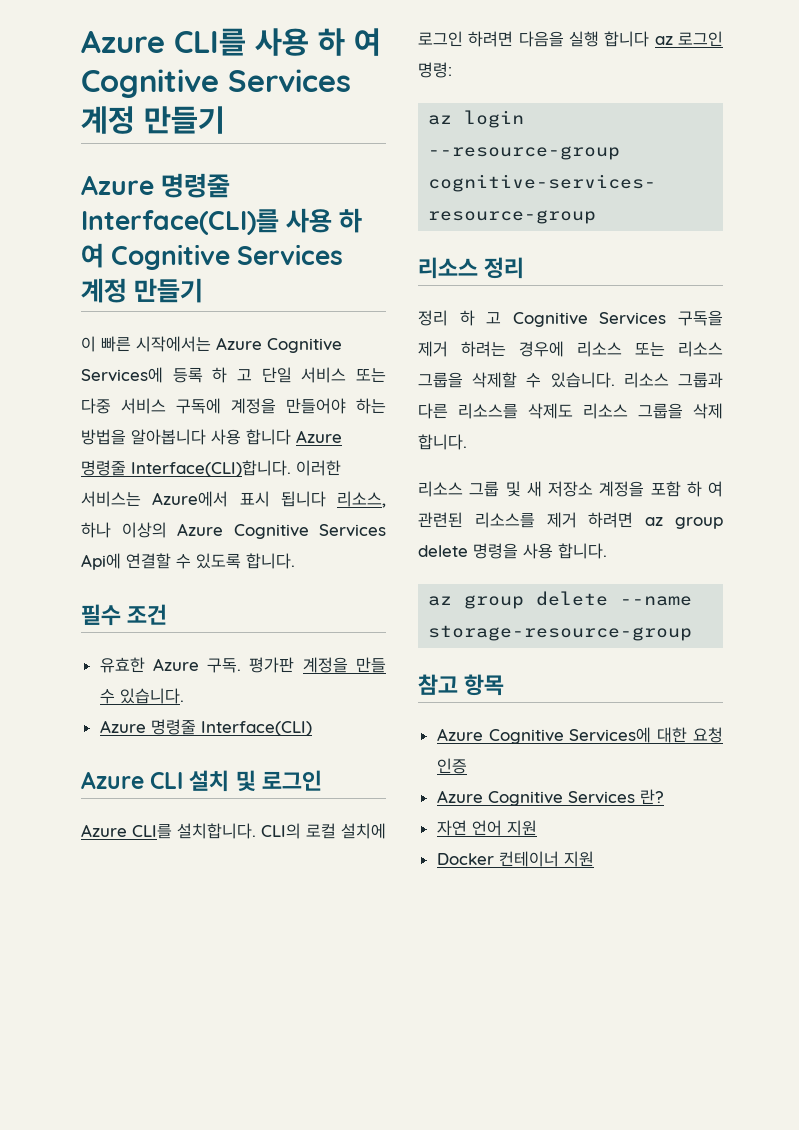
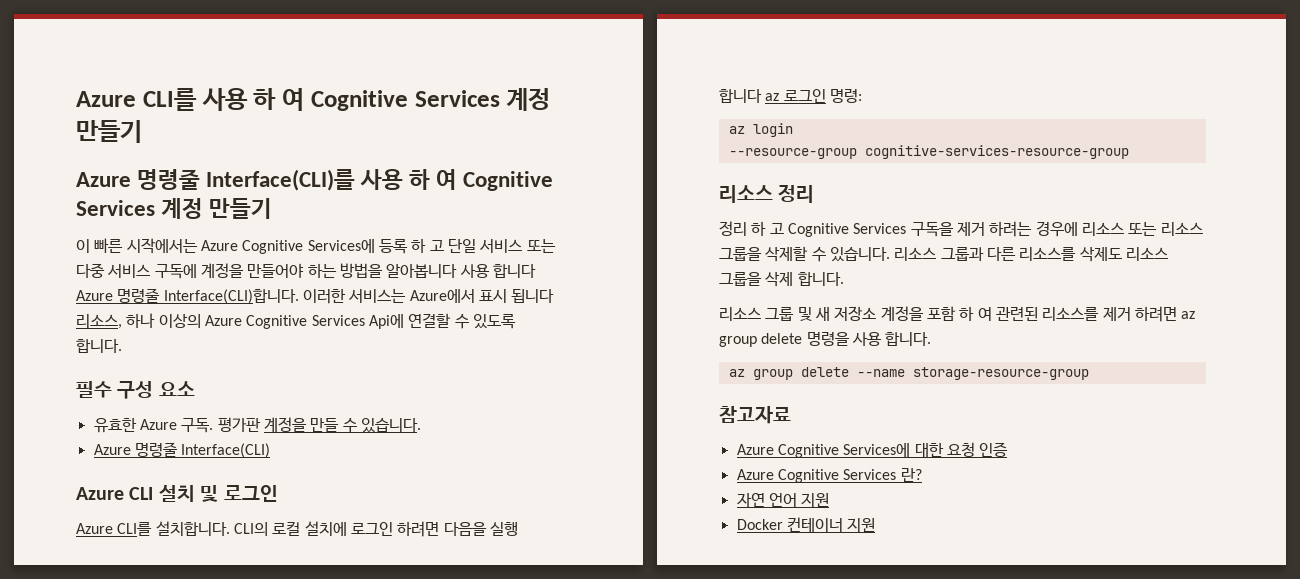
- 필수 조건
+ 필수 구성 요소
- 참고 항목
+ 참고자료

